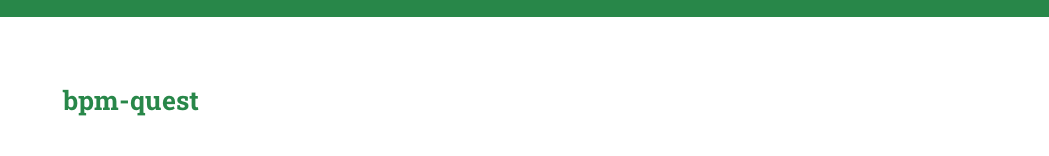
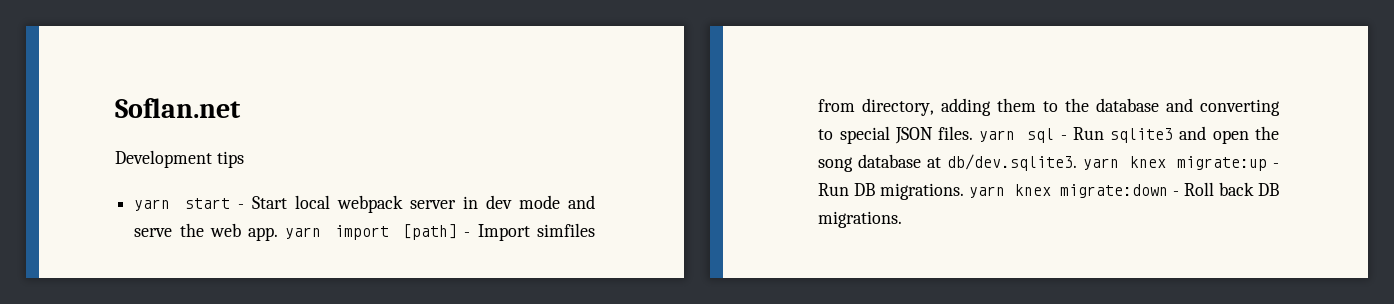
- bpm-quest
+ Soflan.net
+ Development tips
+ yarn start - Start local webpack server in dev mode and serve the web app. yarn import [path] - Import simfiles from directory, adding them to the database and converting to special JSON files. yarn sql - Run sqlite3 and open the song database at db/dev.sqlite3. yarn knex migrate:up - Run DB migrations. yarn knex migrate:down - Roll back DB migrations.

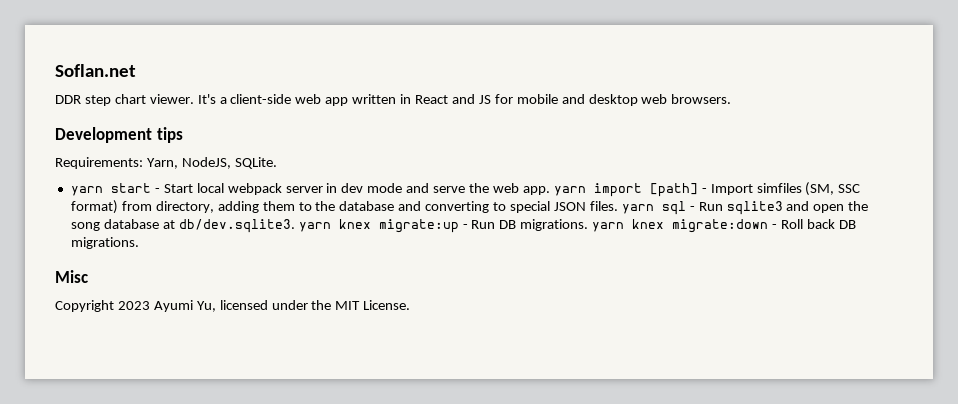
+ DDR step chart viewer. It's a client-side web app written in React and JS for mobile and desktop web browsers.
  Development tips
+ Requirements: Yarn, NodeJS, SQLite.
- yarn start - Start local webpack server in dev mode and serve the web app. yarn import [path] - Import simfiles from directory, adding them to the database and converting to special JSON files. yarn sql - Run sqlite3 and open the song database at db/dev.sqlite3. yarn knex migrate:up - Run DB migrations. yarn knex migrate:down - Roll back DB migrations.
+ yarn start - Start local webpack server in dev mode and serve the web app. yarn import [path] - Import simfiles (SM, SSC format) from directory, adding them to the database and converting to special JSON files. yarn sql - Run sqlite3 and open the song database at db/dev.sqlite3. yarn knex migrate:up - Run DB migrations. yarn knex migrate:down - Roll back DB migrations.
+ Misc
+ Copyright 2023 Ayumi Yu, licensed under the MIT License.

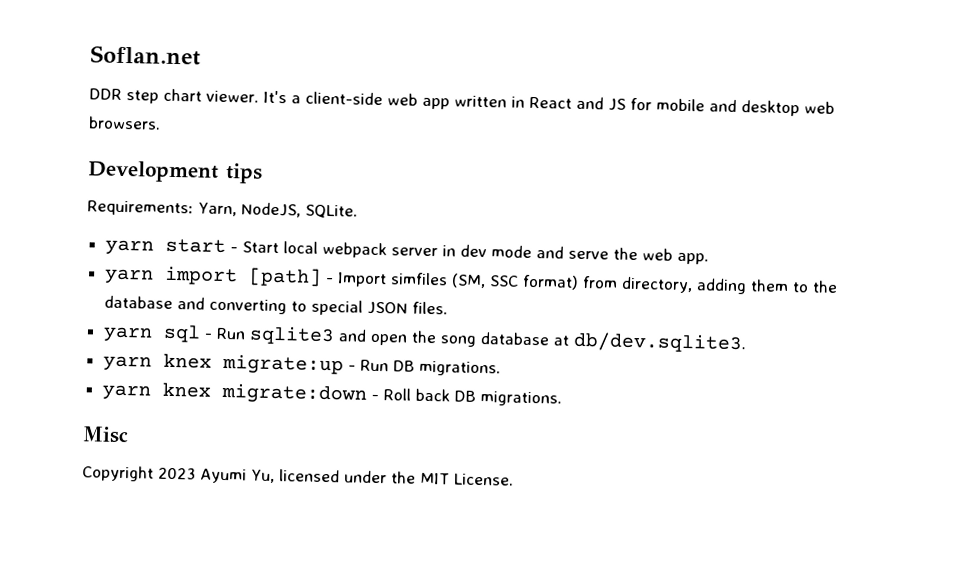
- yarn start - Start local webpack server in dev mode and serve the web app. yarn import [path] - Import simfiles (SM, SSC format) from directory, adding them to the database and converting to special JSON files. yarn sql - Run sqlite3 and open the song database at db/dev.sqlite3. yarn knex migrate:up - Run DB migrations. yarn knex migrate:down - Roll back DB migrations.
+ yarn start - Start local webpack server in dev mode and serve the web app.
+ yarn import [path] - Import simfiles (SM, SSC format) from directory, adding them to the database and converting to special JSON files.
+ yarn sql - Run sqlite3 and open the song database at db/dev.sqlite3.
+ yarn knex migrate:up - Run DB migrations.
+ yarn knex migrate:down - Roll back DB migrations.

